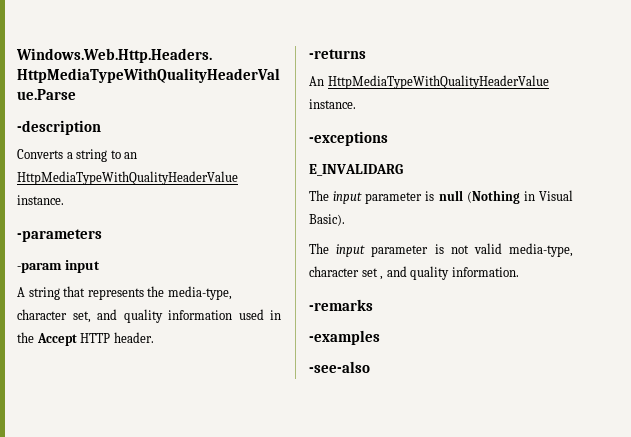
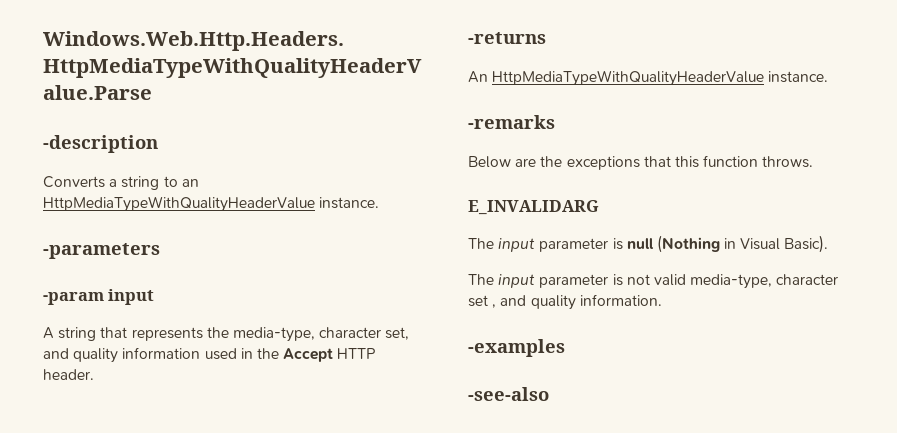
- -exceptions
+ -remarks
+ Below are the exceptions that this function throws.
- -remarks

